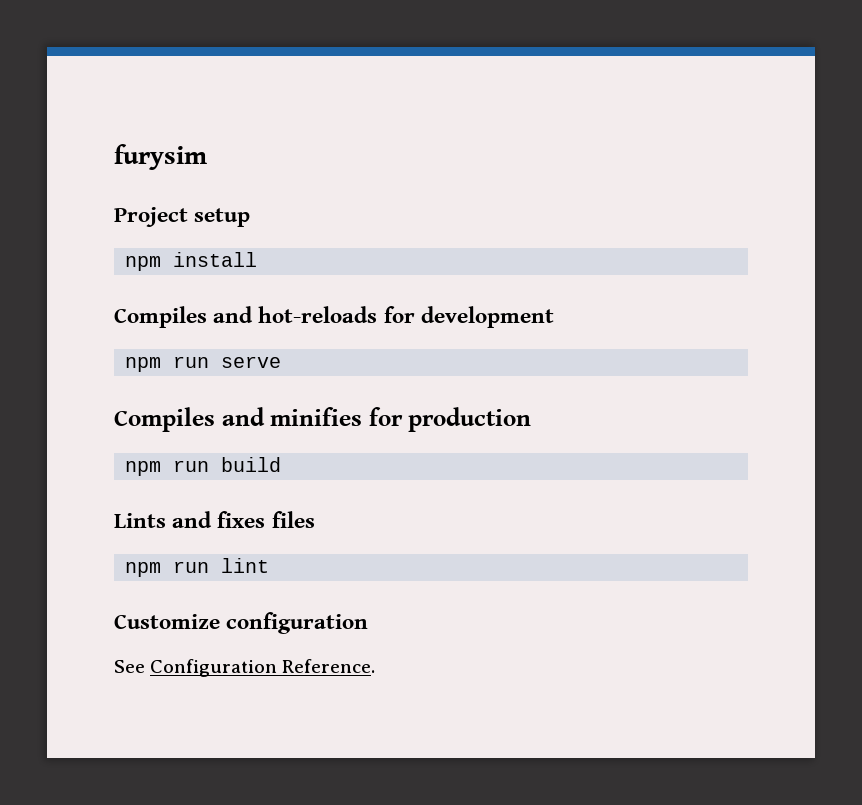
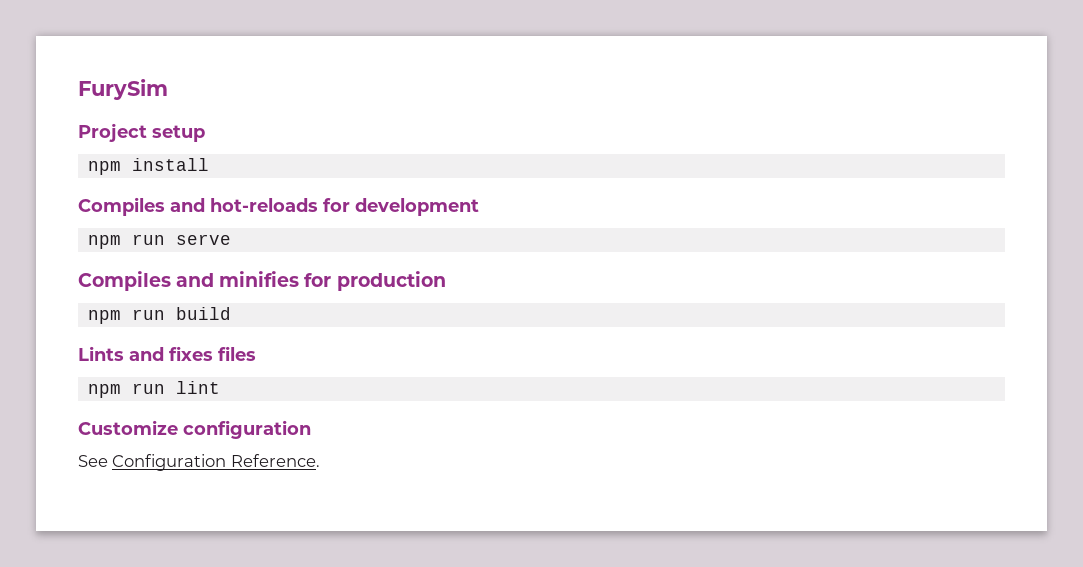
- furysim
+ FurySim

